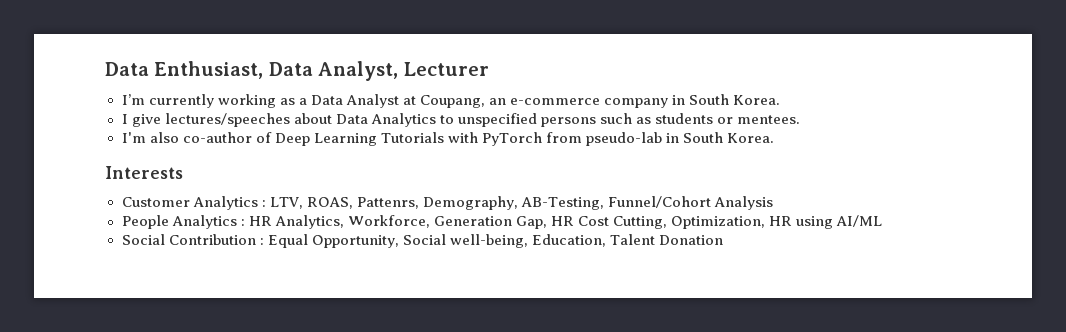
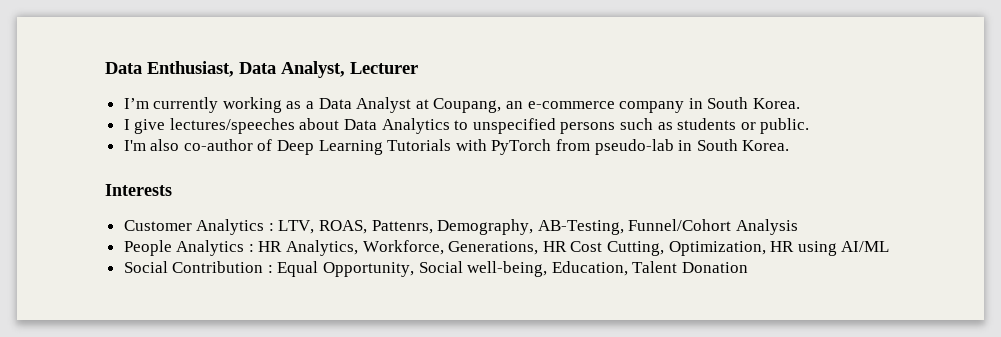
- I give lectures/speeches about Data Analytics to unspecified persons such as students or mentees.
+ I give lectures/speeches about Data Analytics to unspecified persons such as students or public.
- People Analytics : HR Analytics, Workforce, Generation Gap, HR Cost Cutting, Optimization, HR using AI/ML
+ People Analytics : HR Analytics, Workforce, Generations, HR Cost Cutting, Optimization, HR using AI/ML

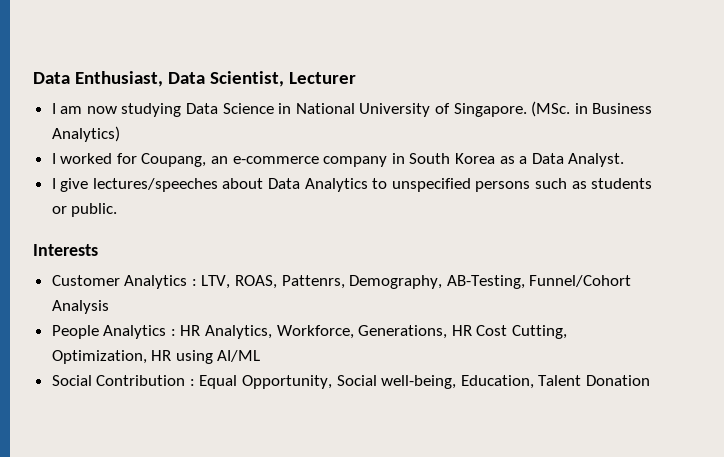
- Data Enthusiast, Data Analyst, Lecturer
+ Data Enthusiast, Data Scientist, Lecturer
- I’m currently working as a Data Analyst at Coupang, an e-commerce company in South Korea.
+ I am now studying Data Science in National University of Singapore. (MSc. in Business Analytics)
+ I worked for Coupang, an e-commerce company in South Korea as a Data Analyst.
- I'm also co-author of Deep Learning Tutorials with PyTorch from pseudo-lab in South Korea.

